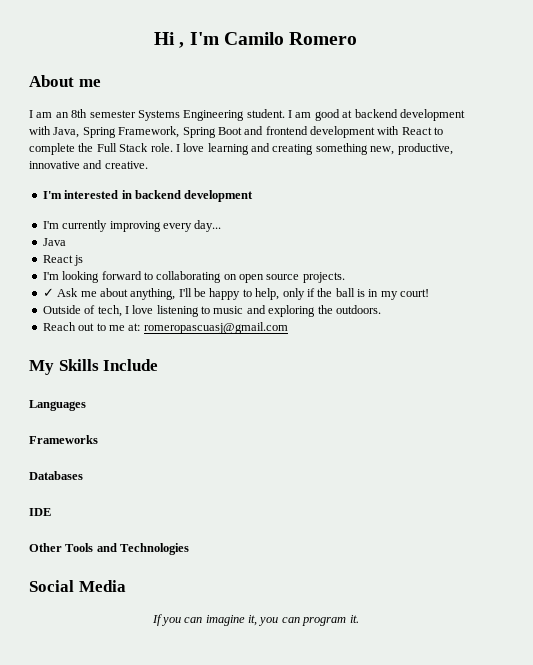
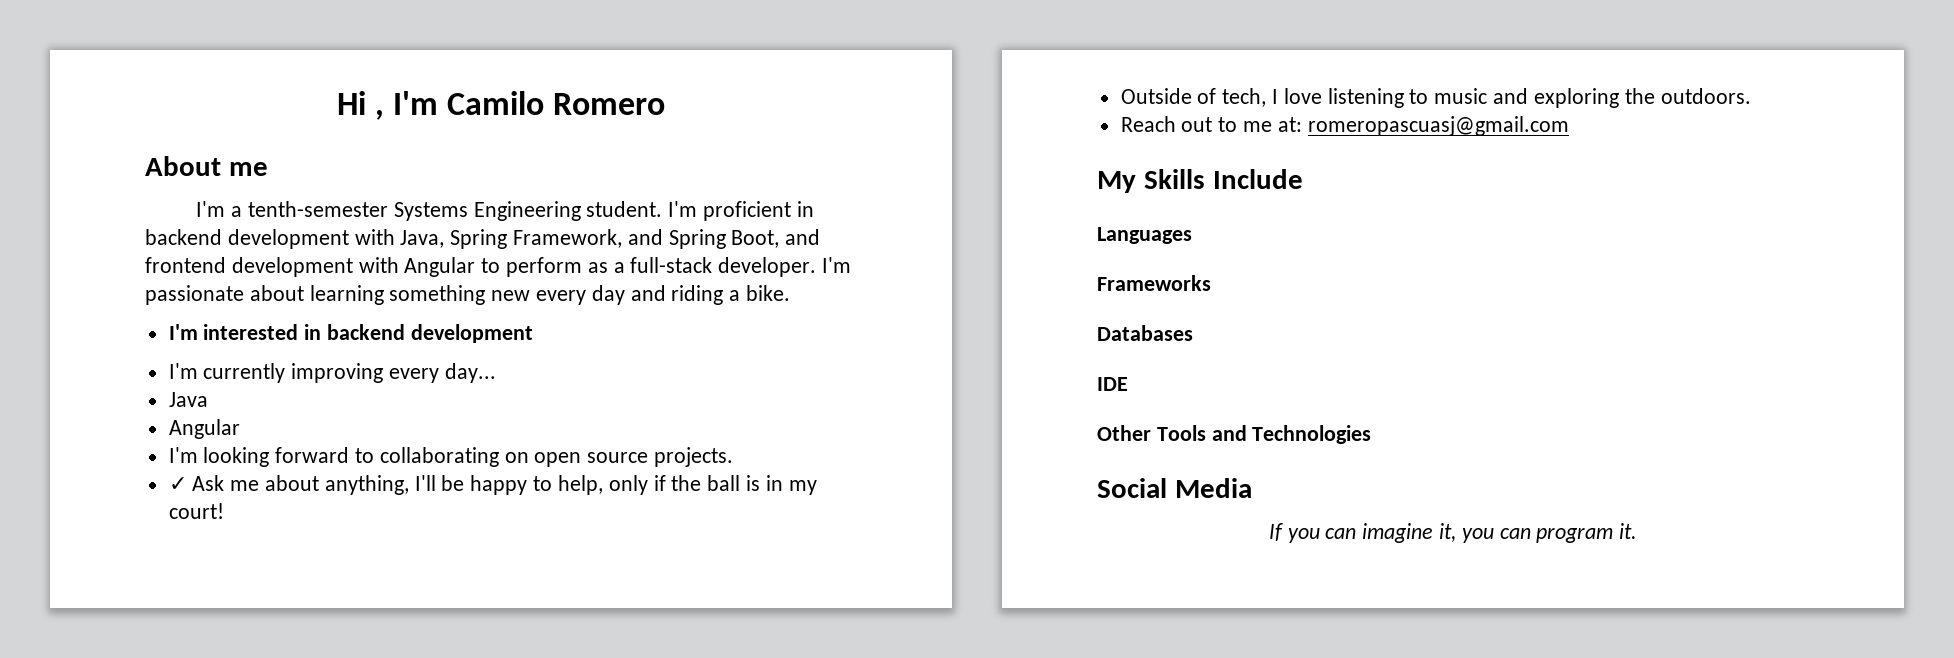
- I am an 8th semester Systems Engineering student. I am good at backend development with Java, Spring Framework, Spring Boot and frontend development with React to complete the Full Stack role. I love learning and creating something new, productive, innovative and creative.
+ I'm a tenth-semester Systems Engineering student. I'm proficient in backend development with Java, Spring Framework, and Spring Boot, and frontend development with Angular to perform as a full-stack developer. I'm passionate about learning something new every day and riding a bike.
  Java
- React js
+ Angular

